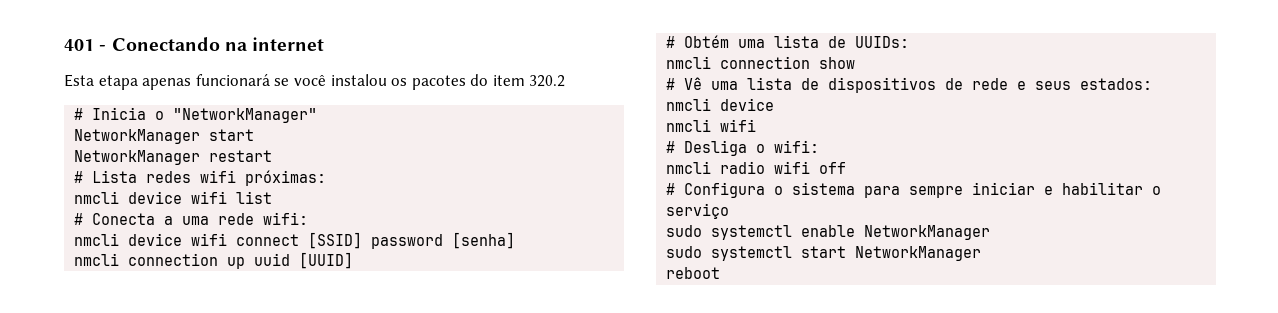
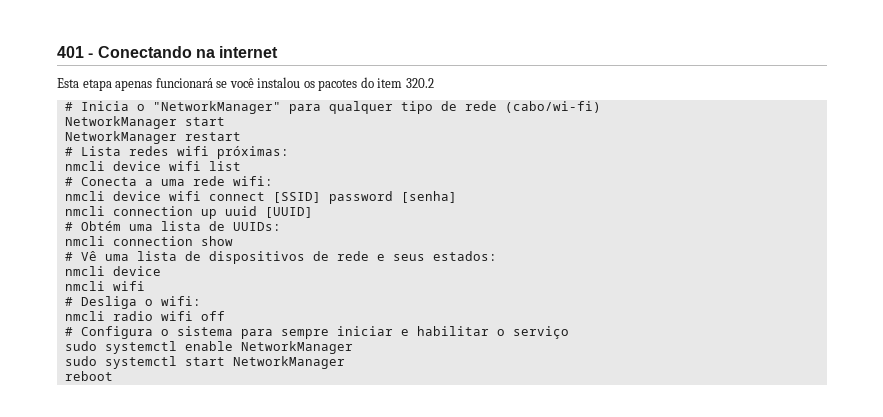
- # Inicia o "NetworkManager"
+ # Inicia o "NetworkManager" para qualquer tipo de rede (cabo/wi-fi)

